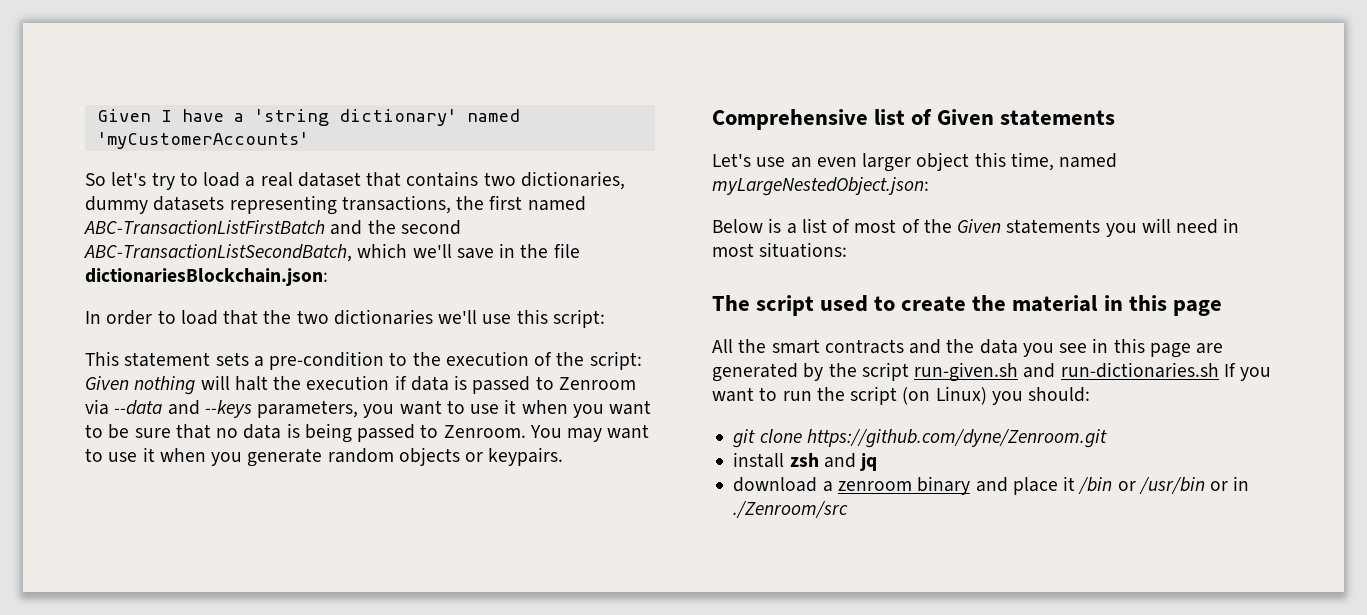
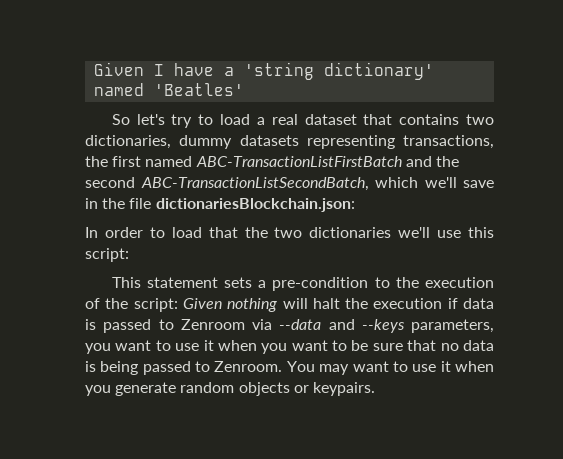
- Given I have a 'string dictionary' named 'myCustomerAccounts'
+ Given I have a 'string dictionary' named 'Beatles'
- Comprehensive list of Given statements
- Let's use an even larger object this time, named myLargeNestedObject.json:
- Below is a list of most of the Given statements you will need in most situations:
- The script used to create the material in this page
- All the smart contracts and the data you see in this page are generated by the script run-given.sh and run-dictionaries.sh If you want to run the script (on Linux) you should:
- git clone https://github.com/dyne/Zenroom.git
- install zsh and jq
- download a zenroom binary and place it /bin or /usr/bin or in ./Zenroom/src

